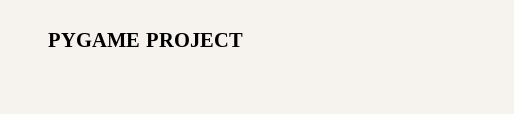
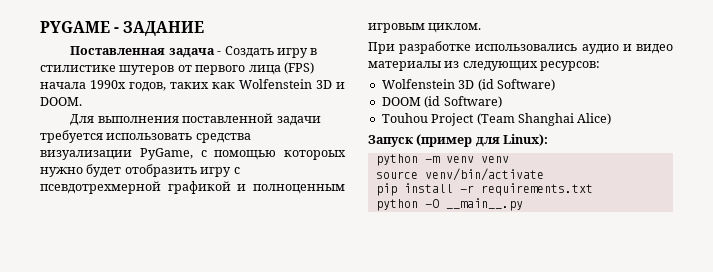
- PYGAME PROJECT
+ PYGAME - ЗАДАНИЕ
+ Поставленная задача - Создать игру в стилистике шутеров от первого лица (FPS) начала 1990х годов, таких как Wolfenstein 3D и DOOM.
+ Для выполнения поставленной задачи требуется использовать средства визуализации PyGame, с помощью котороых нужно будет отобразить игру с псевдотрехмерной графикой и полноценным игровым циклом.
+ При разработке использовались аудио и видео материалы из следующих ресурсов:
+ Wolfenstein 3D (id Software)
+ DOOM (id Software)
+ Touhou Project (Team Shanghai Alice)
+ Запуск (пример для Linux):
+ python -m venv venv
+ source venv/bin/activate
+ pip install -r requirements.txt
+ python -O __main__.py

